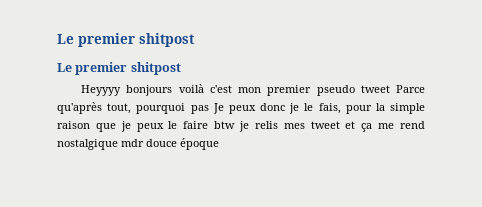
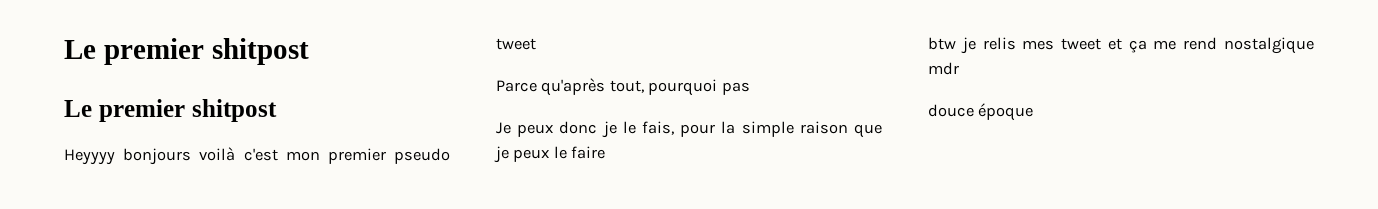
- Heyyyy bonjours voilà c'est mon premier pseudo tweet Parce qu'après tout, pourquoi pas Je peux donc je le fais, pour la simple raison que je peux le faire btw je relis mes tweet et ça me rend nostalgique mdr douce époque
+ Heyyyy bonjours voilà c'est mon premier pseudo tweet
+ Parce qu'après tout, pourquoi pas
+ Je peux donc je le fais, pour la simple raison que je peux le faire
+ btw je relis mes tweet et ça me rend nostalgique mdr
+ douce époque

